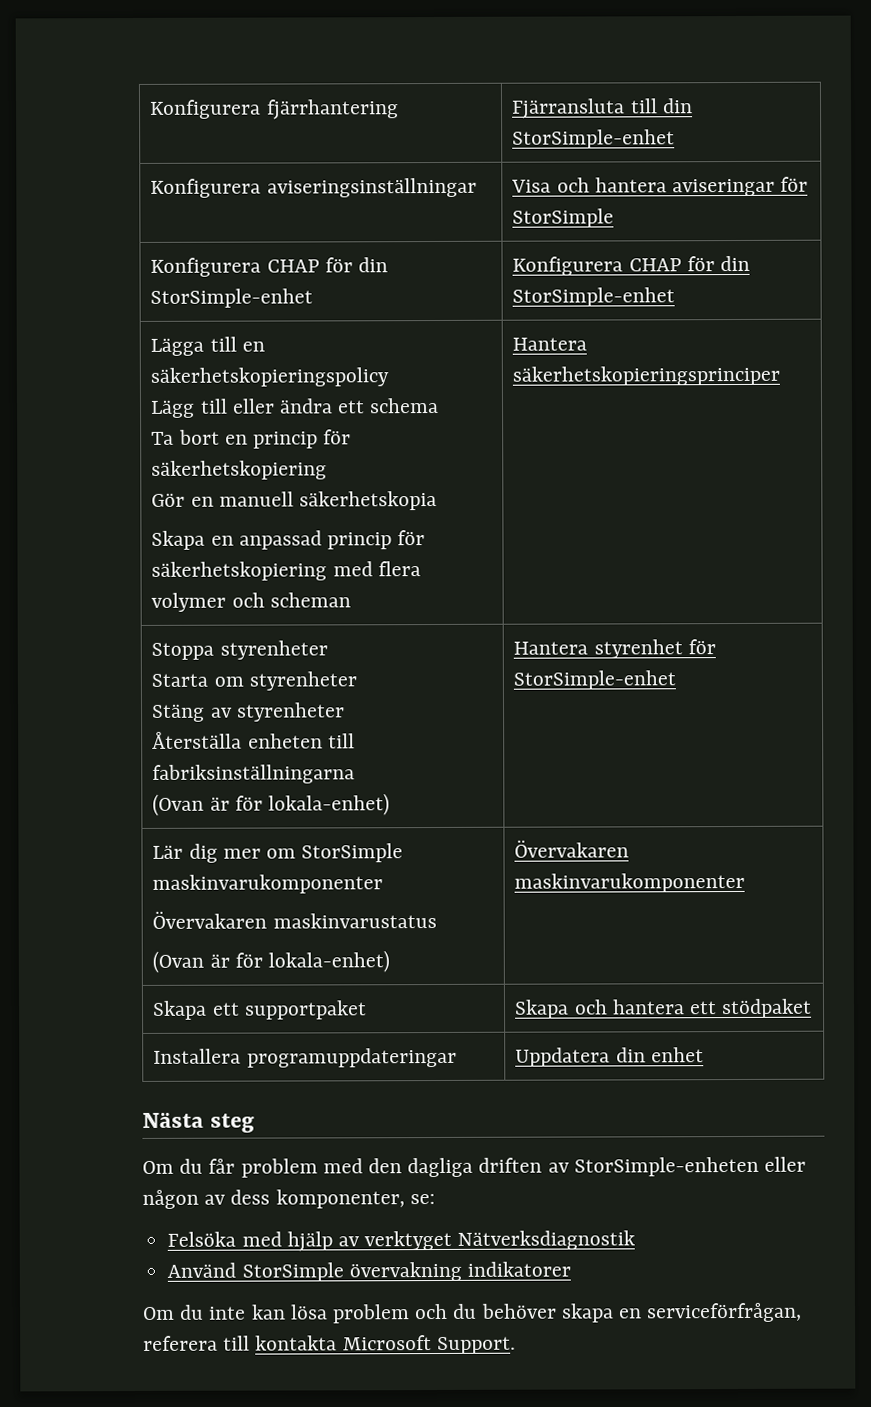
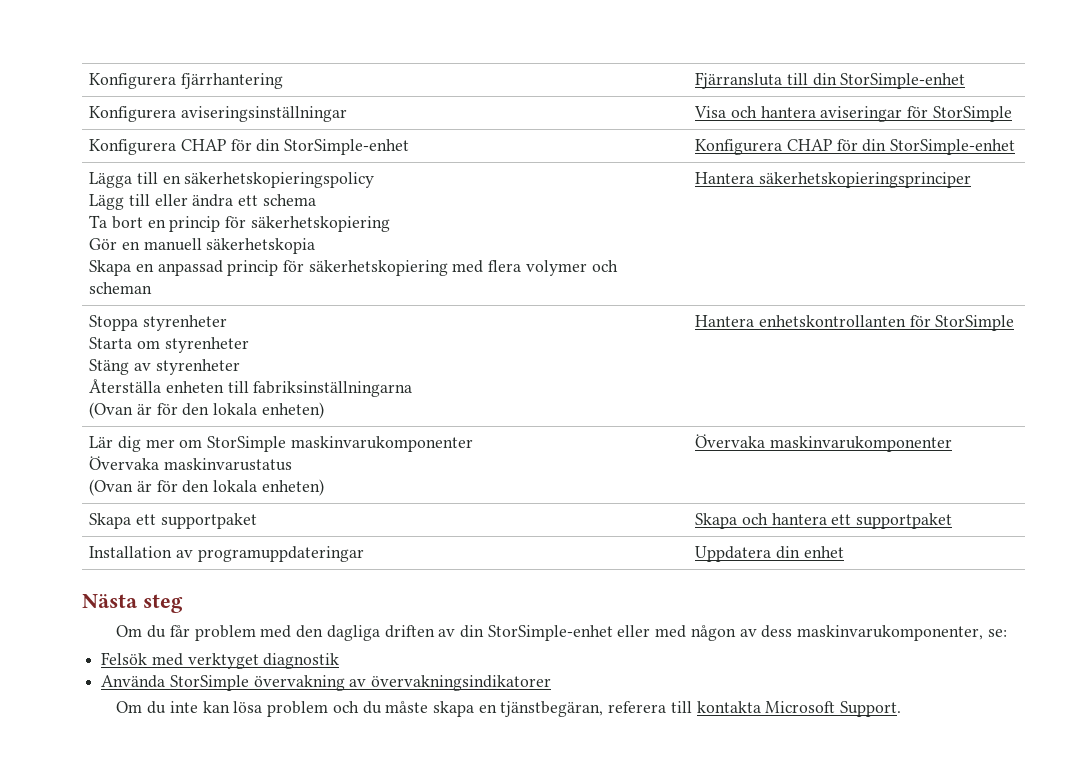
  Stoppa styrenheter
  Starta om styrenheter
  Stäng av styrenheter
  Återställa enheten till fabriksinställningarna
- (Ovan är för lokala-enhet) | Hantera styrenhet för StorSimple-enhet
+ (Ovan är för den lokala enheten) | Hantera enhetskontrollanten för StorSimple
  Lär dig mer om StorSimple maskinvarukomponenter
- Övervakaren maskinvarustatus
- (Ovan är för lokala-enhet) | Övervakaren maskinvarukomponenter
+ Övervaka maskinvarustatus
+ (Ovan är för den lokala enheten) | Övervaka maskinvarukomponenter
- Skapa ett supportpaket | Skapa och hantera ett stödpaket
- Installera programuppdateringar | Uppdatera din enhet
+ Skapa ett supportpaket | Skapa och hantera ett supportpaket
+ Installation av programuppdateringar | Uppdatera din enhet
- Om du får problem med den dagliga driften av StorSimple-enheten eller någon av dess komponenter, se:
+ Om du får problem med den dagliga driften av din StorSimple-enhet eller med någon av dess maskinvarukomponenter, se:
- Felsöka med hjälp av verktyget Nätverksdiagnostik
- Använd StorSimple övervakning indikatorer
+ Felsök med verktyget diagnostik
+ Använda StorSimple övervakning av övervakningsindikatorer
- Om du inte kan lösa problem och du behöver skapa en serviceförfrågan, referera till kontakta Microsoft Support.
+ Om du inte kan lösa problem och du måste skapa en tjänstbegäran, referera till kontakta Microsoft Support.

